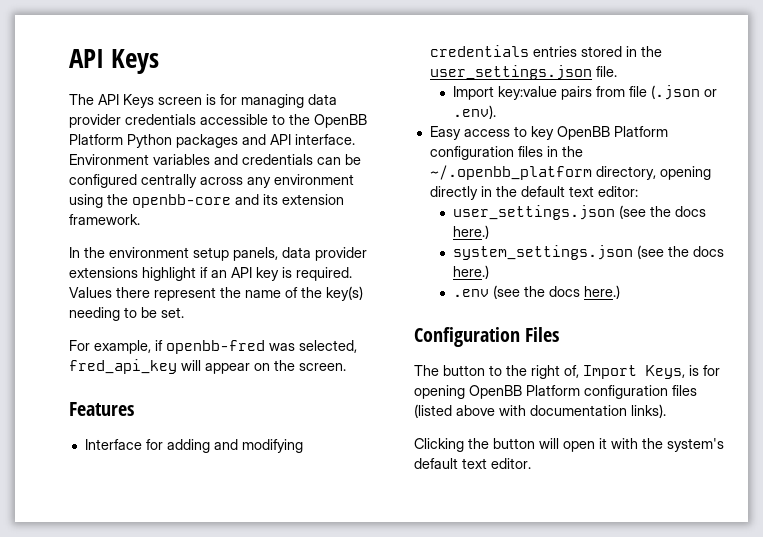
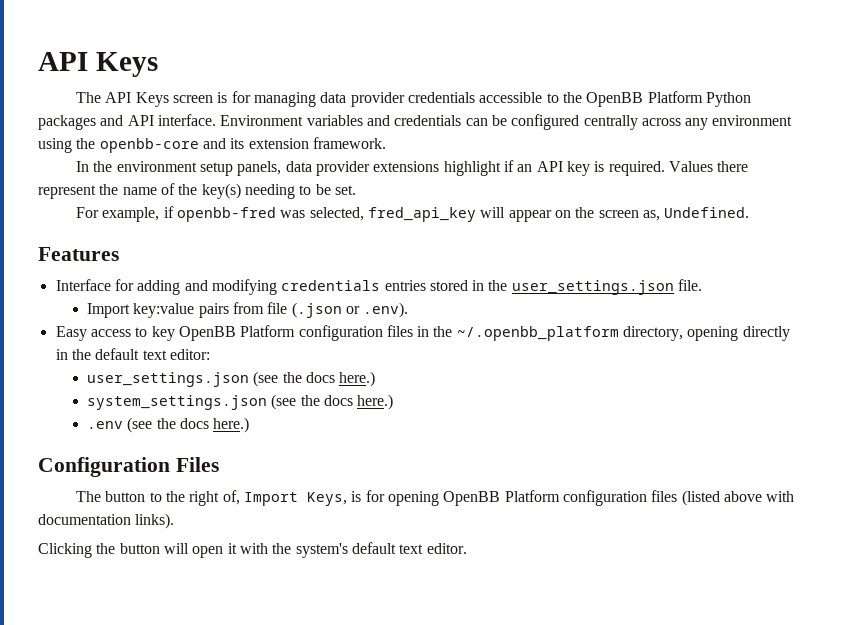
- For example, if openbb-fred was selected, fred_api_key will appear on the screen.
+ For example, if openbb-fred was selected, fred_api_key will appear on the screen as, Undefined.

